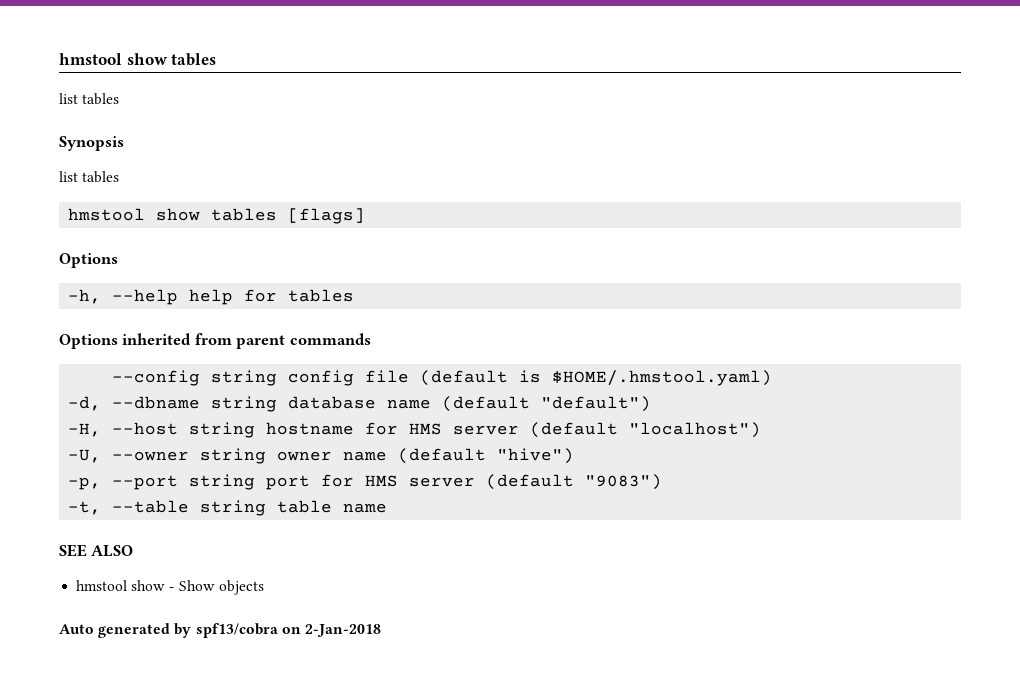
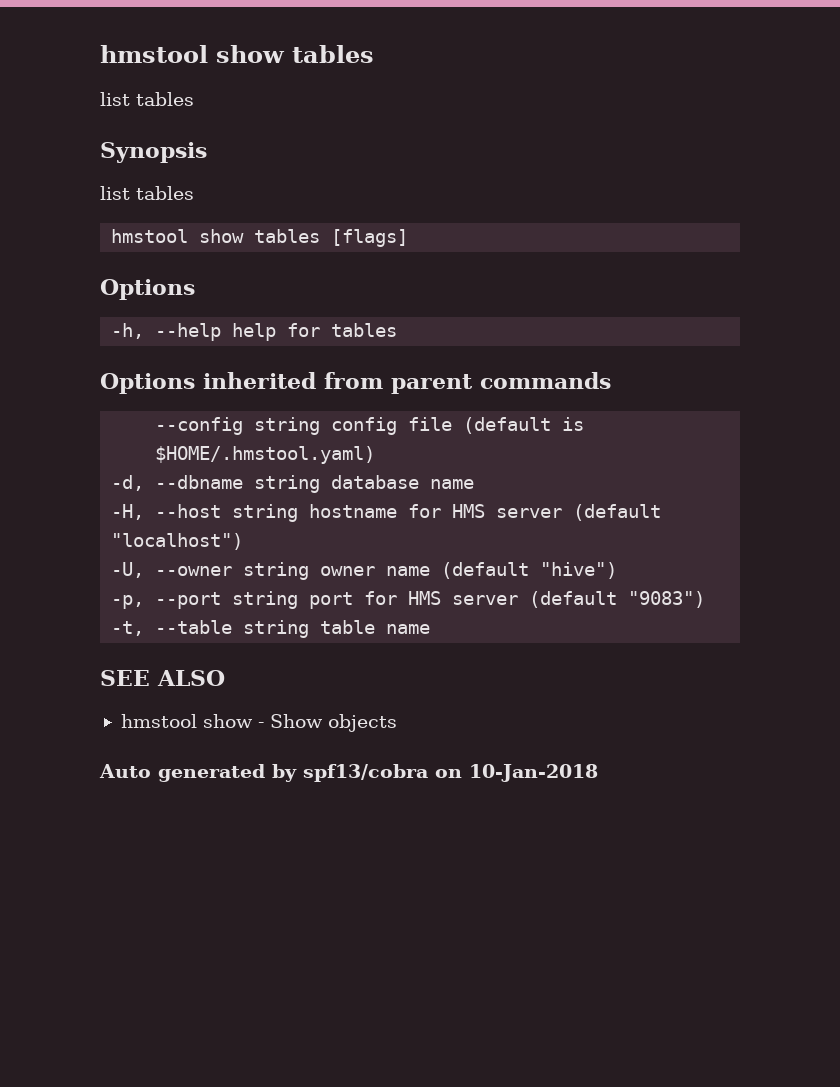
- -d, --dbname string database name (default "default")
+ -d, --dbname string database name
- Auto generated by spf13/cobra on 2-Jan-2018
+ Auto generated by spf13/cobra on 10-Jan-2018

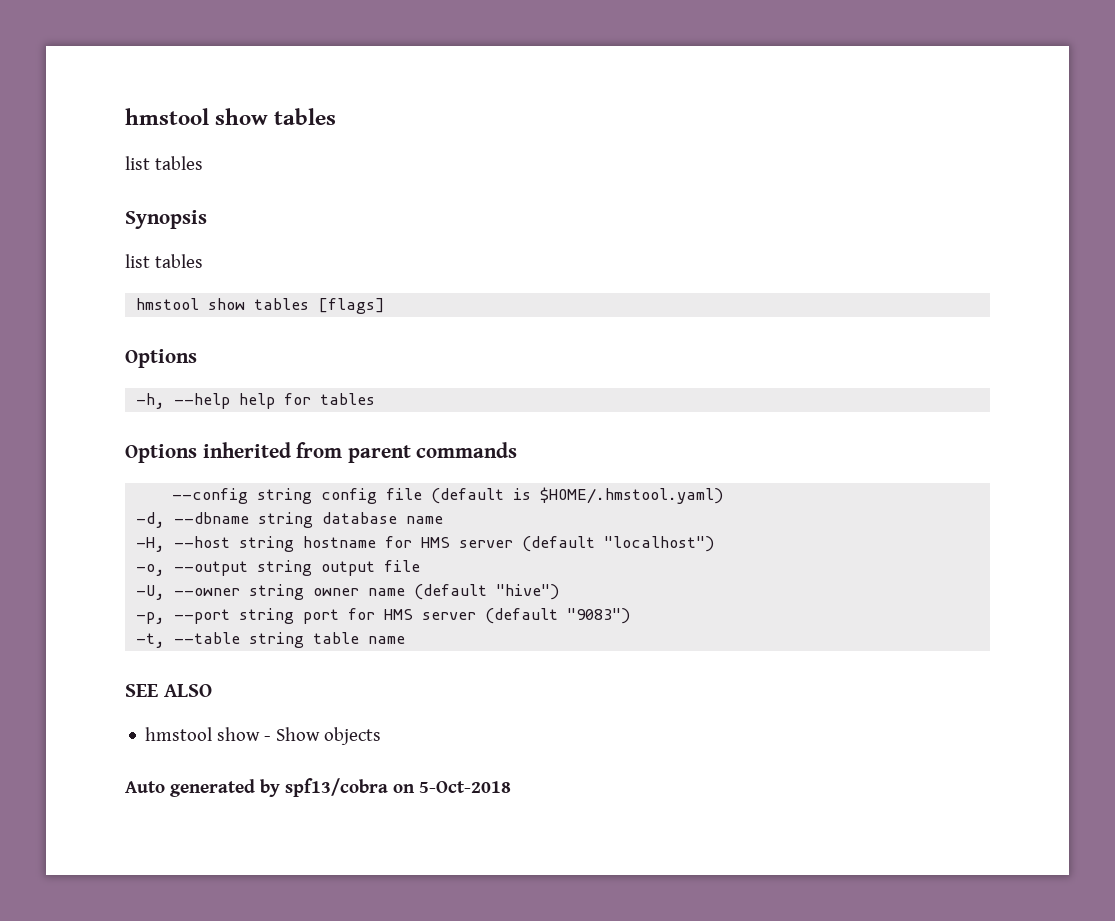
+ -o, --output string output file
- Auto generated by spf13/cobra on 10-Jan-2018
+ Auto generated by spf13/cobra on 5-Oct-2018

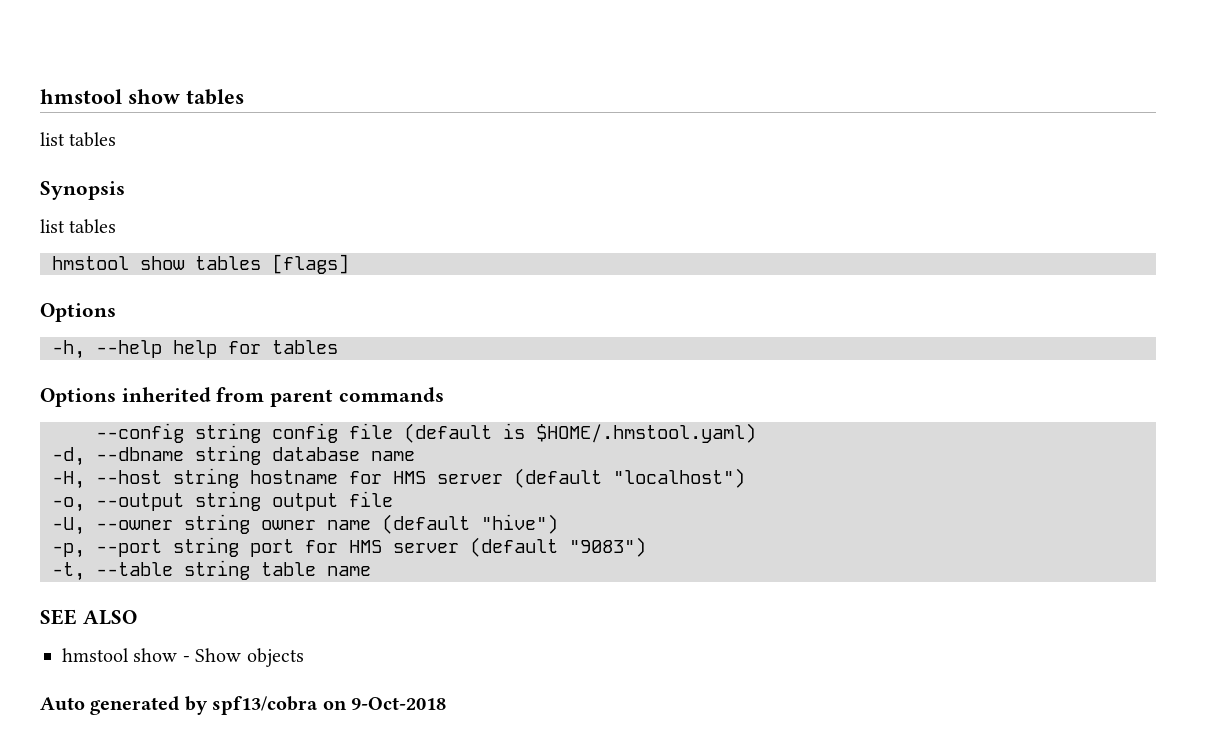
- Auto generated by spf13/cobra on 5-Oct-2018
+ Auto generated by spf13/cobra on 9-Oct-2018

